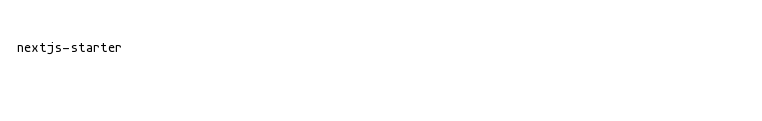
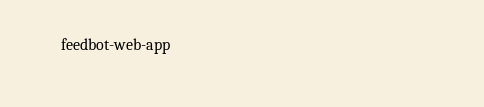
- nextjs-starter
+ feedbot-web-app

